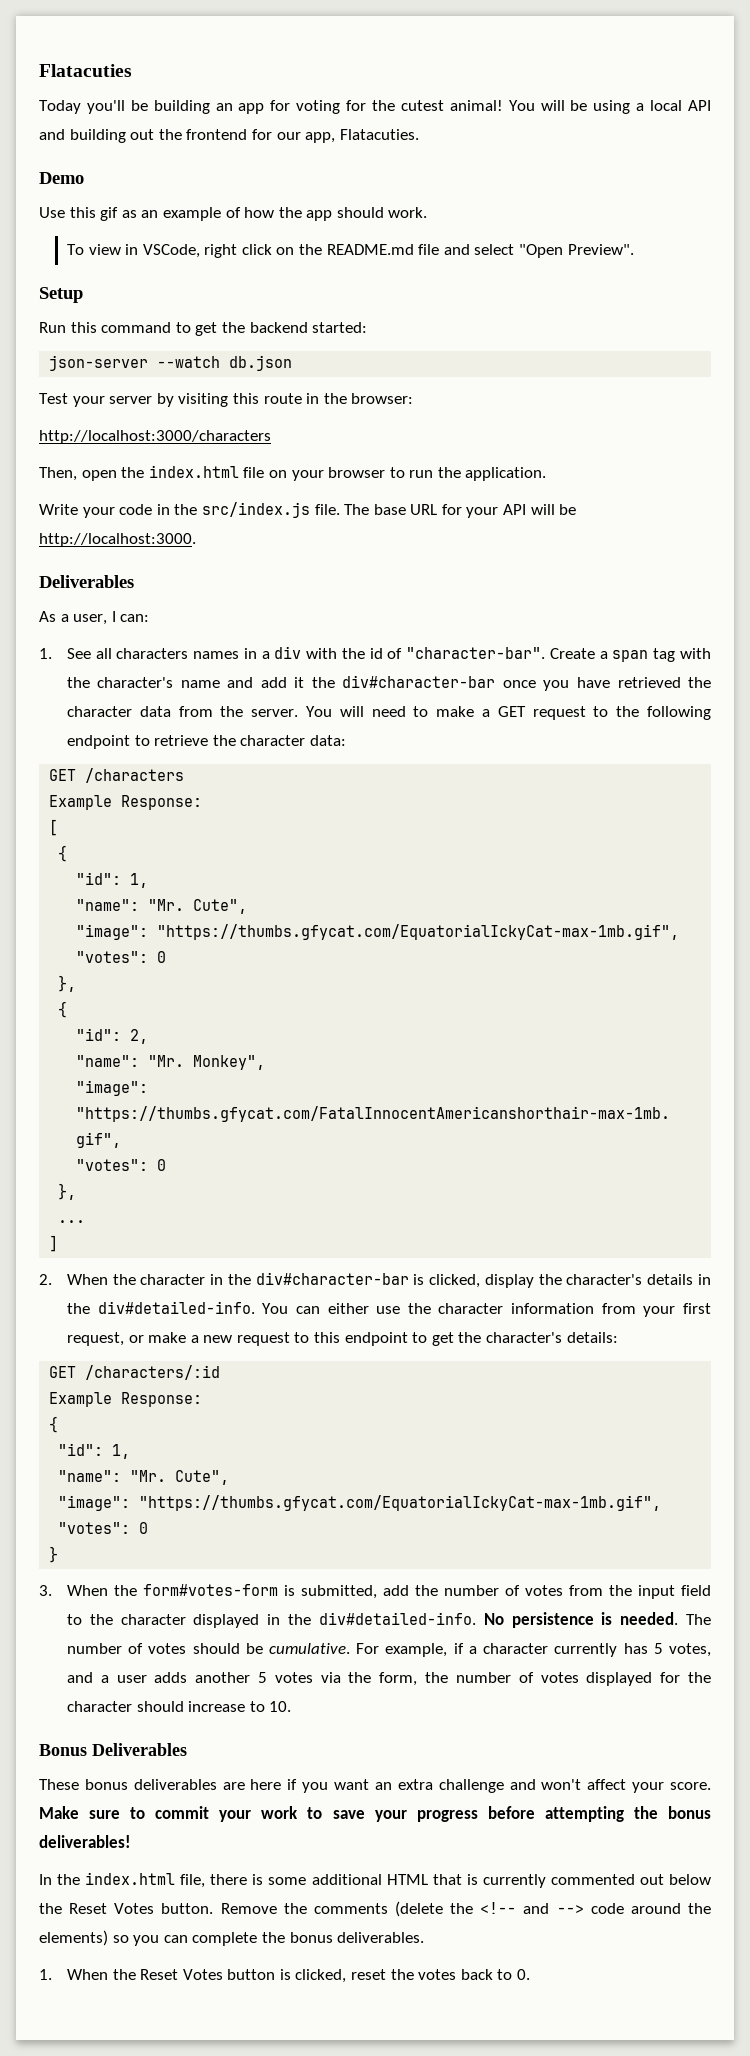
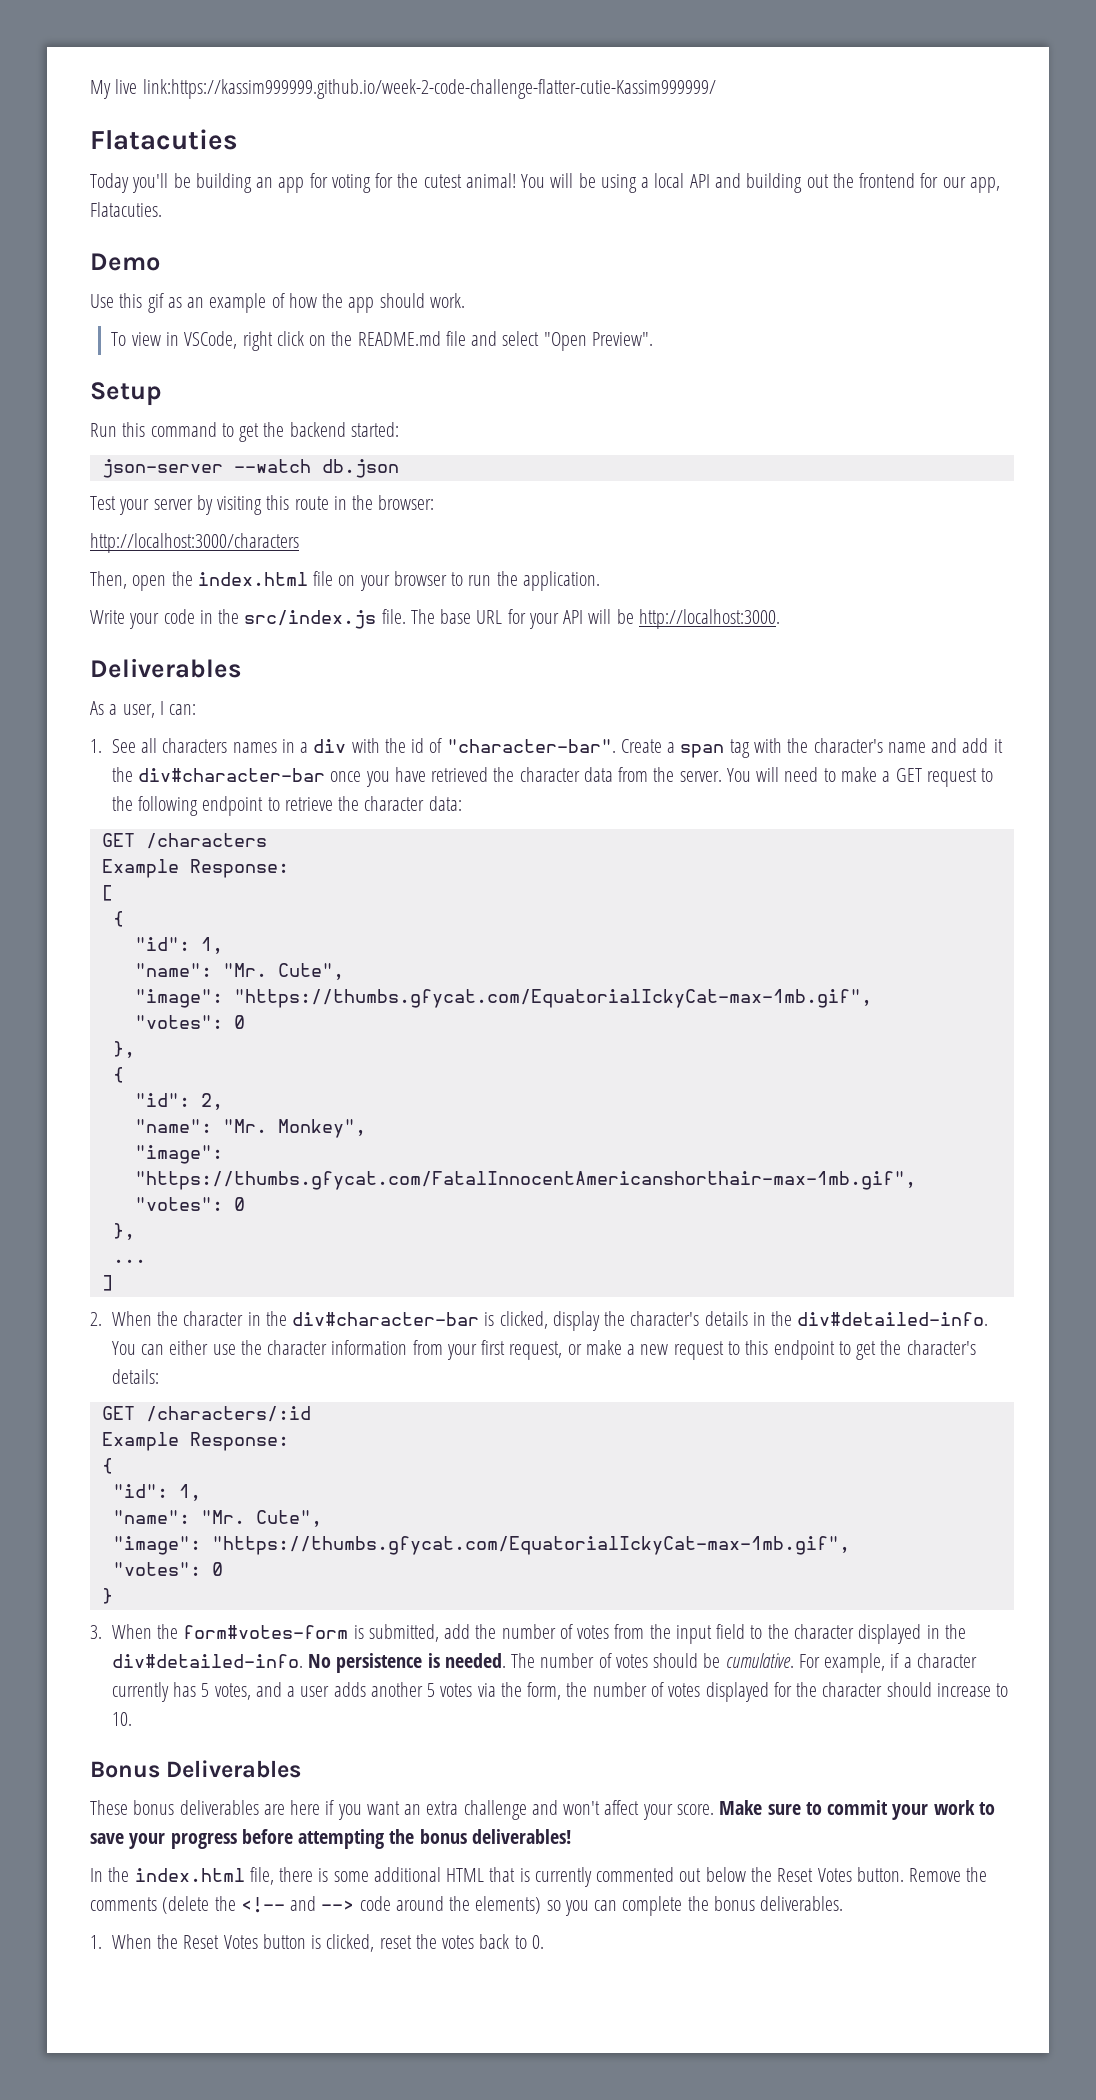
+ My live link:https://kassim999999.github.io/week-2-code-challenge-flatter-cutie-Kassim999999/

